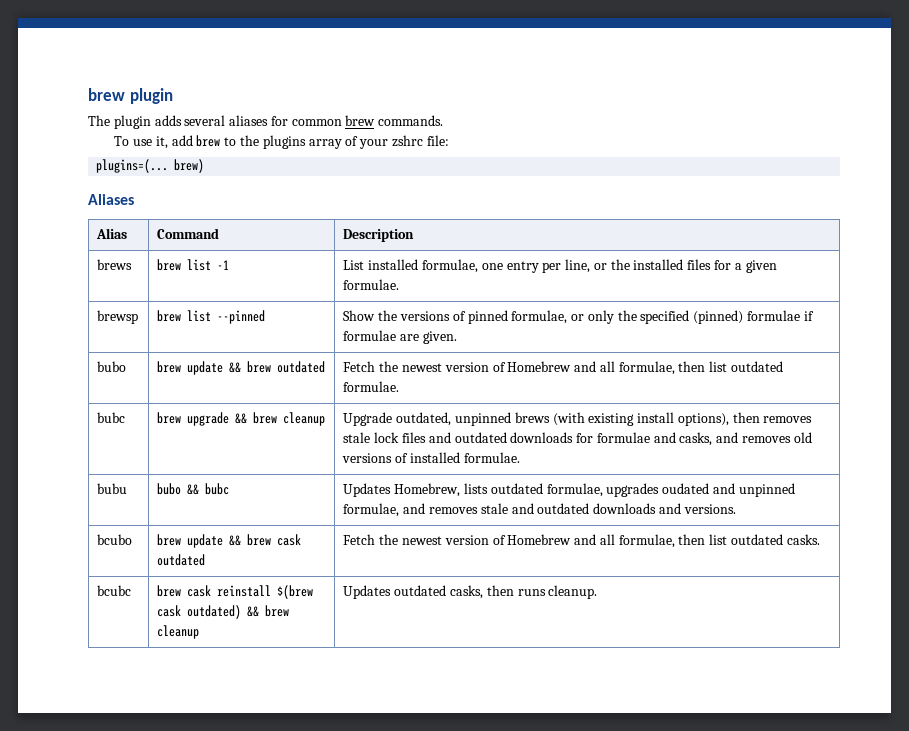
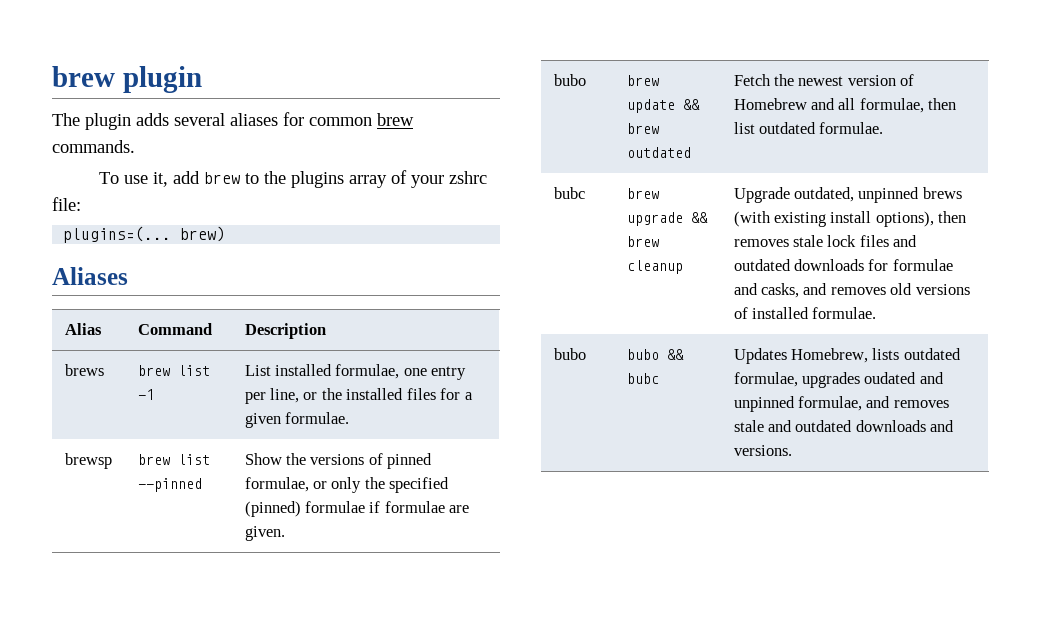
- bubu | bubo && bubc | Updates Homebrew, lists outdated formulae, upgrades oudated and unpinned formulae, and removes stale and outdated downloads and versions.
+ bubo | bubo && bubc | Updates Homebrew, lists outdated formulae, upgrades oudated and unpinned formulae, and removes stale and outdated downloads and versions.
- bcubo | brew update && brew cask outdated | Fetch the newest version of Homebrew and all formulae, then list outdated casks.
- bcubc | brew cask reinstall $(brew cask outdated) && brew cleanup | Updates outdated casks, then runs cleanup.

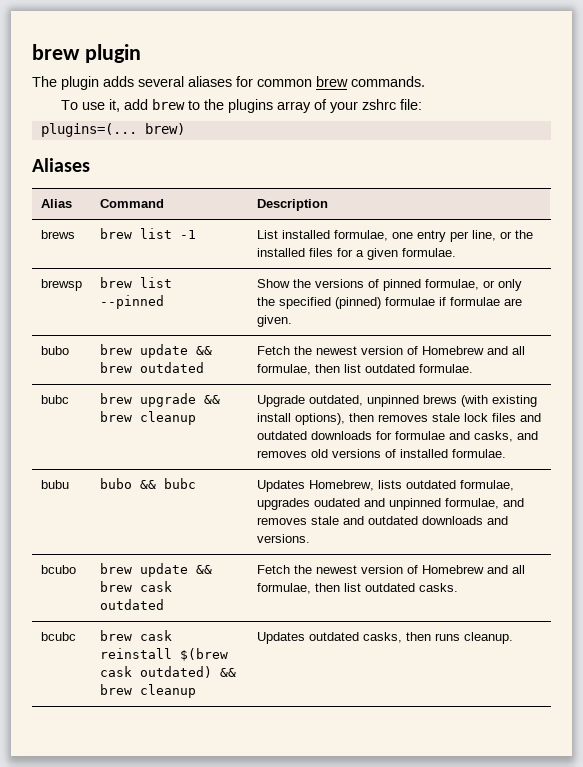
- bubo | bubo && bubc | Updates Homebrew, lists outdated formulae, upgrades oudated and unpinned formulae, and removes stale and outdated downloads and versions.
+ bubu | bubo && bubc | Updates Homebrew, lists outdated formulae, upgrades oudated and unpinned formulae, and removes stale and outdated downloads and versions.
+ bcubo | brew update && brew cask outdated | Fetch the newest version of Homebrew and all formulae, then list outdated casks.
+ bcubc | brew cask reinstall $(brew cask outdated) && brew cleanup | Updates outdated casks, then runs cleanup.

